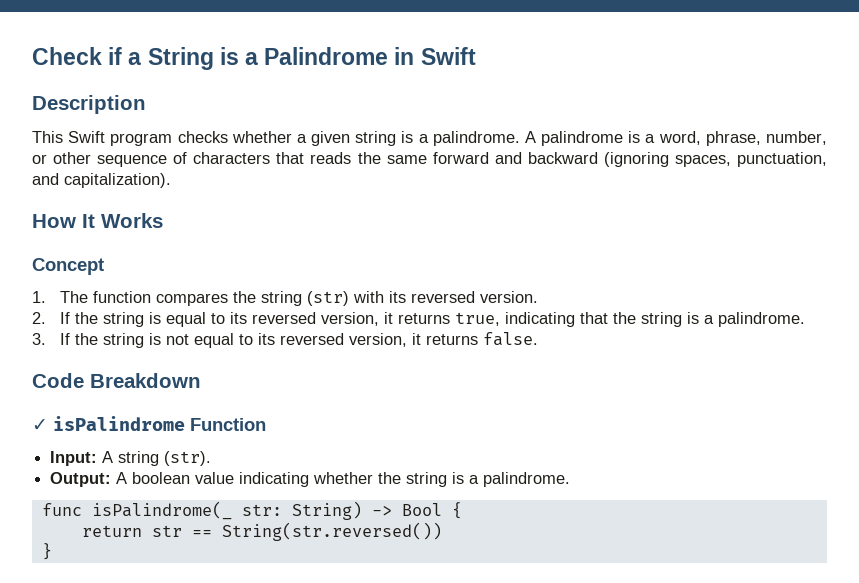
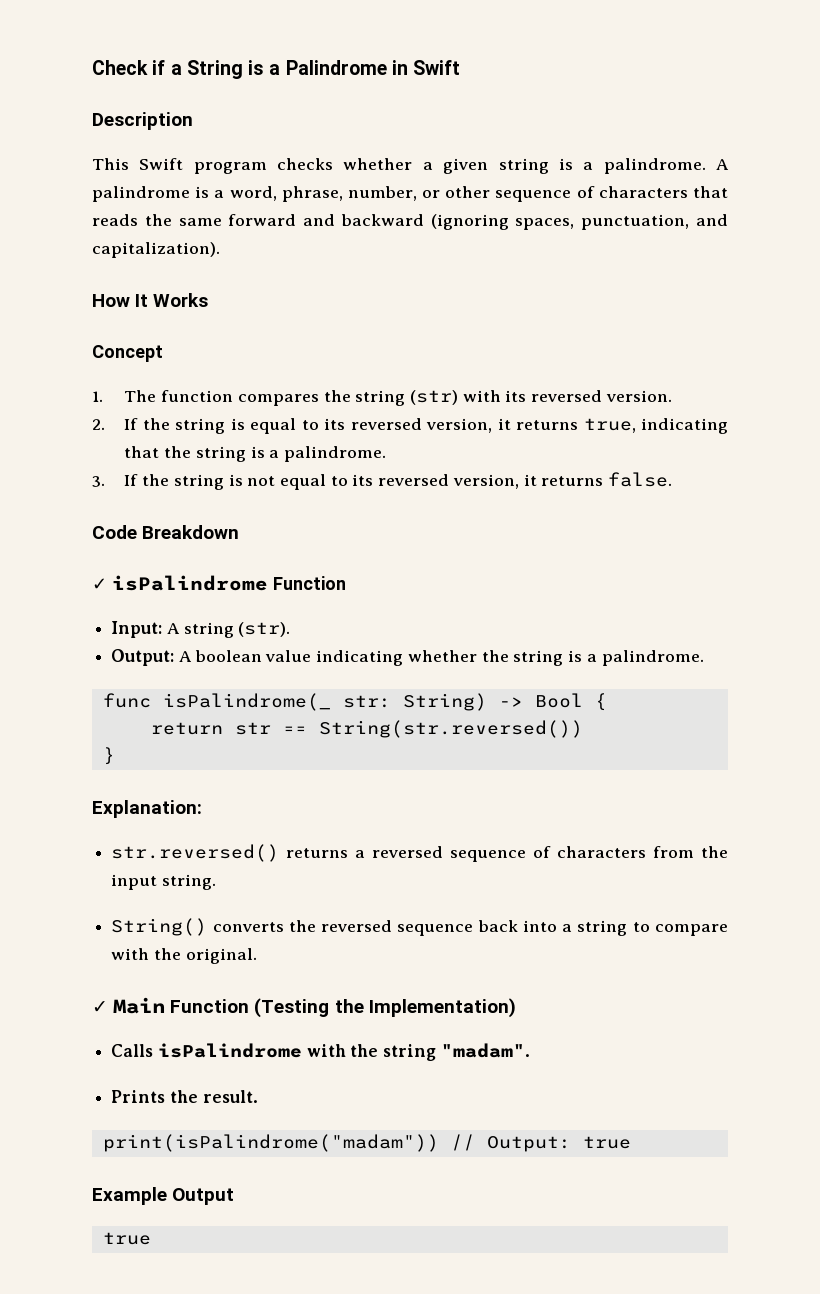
+ Explanation:
+ str.reversed() returns a reversed sequence of characters from the input string.
+ String() converts the reversed sequence back into a string to compare with the original.
+ ✓ Main Function (Testing the Implementation)
+ Calls isPalindrome with the string "madam".
+ Prints the result.
+ print(isPalindrome("madam")) // Output: true
+ Example Output
+ true

